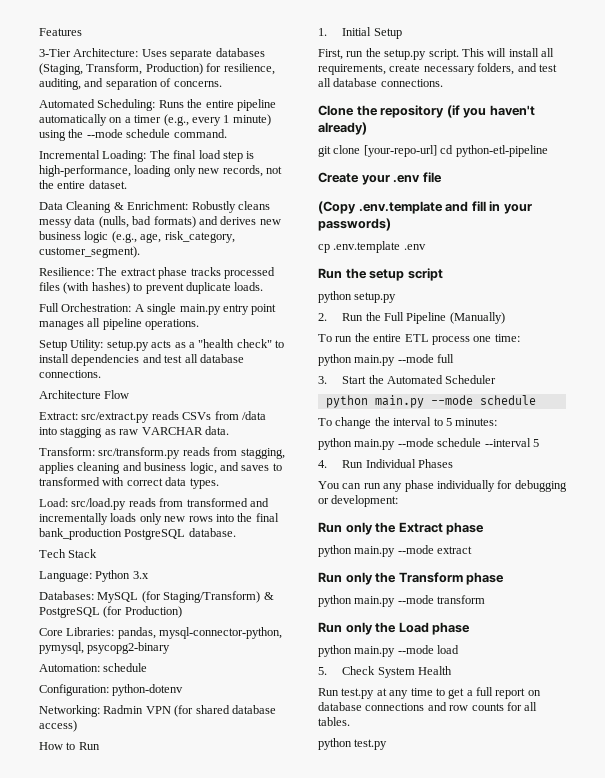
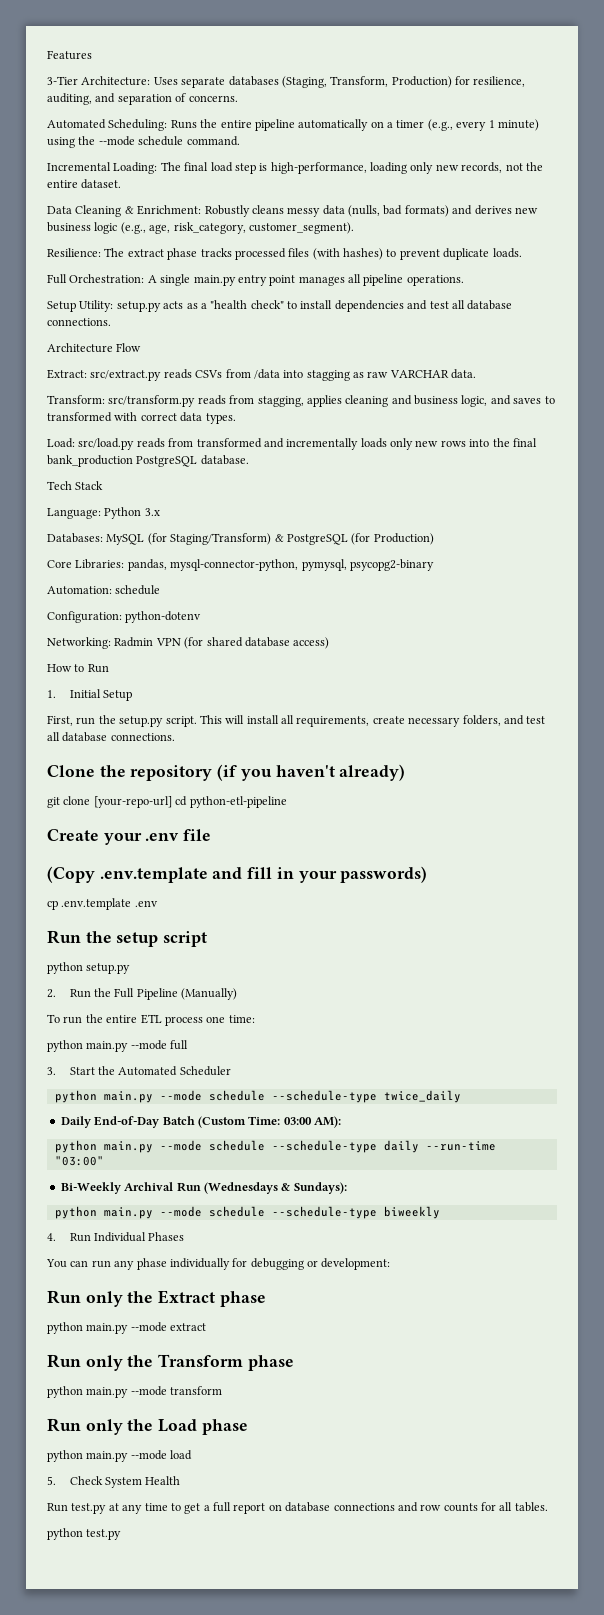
  3. Start the Automated Scheduler
- python main.py --mode schedule
- To change the interval to 5 minutes:
- python main.py --mode schedule --interval 5
+ python main.py --mode schedule --schedule-type twice_daily
+ Daily End-of-Day Batch (Custom Time: 03:00 AM):
+ python main.py --mode schedule --schedule-type daily --run-time "03:00"
+ Bi-Weekly Archival Run (Wednesdays & Sundays):
+ python main.py --mode schedule --schedule-type biweekly

